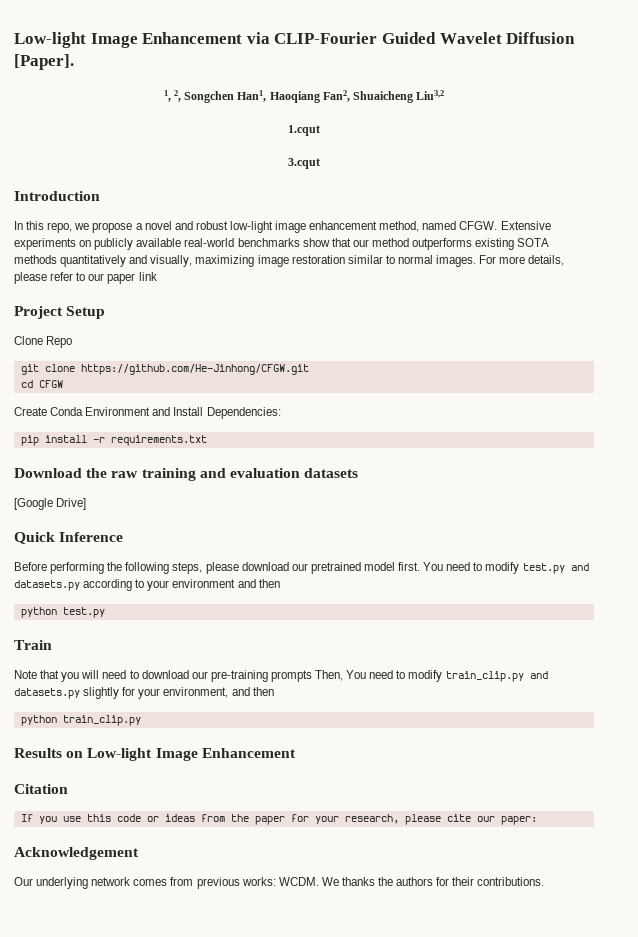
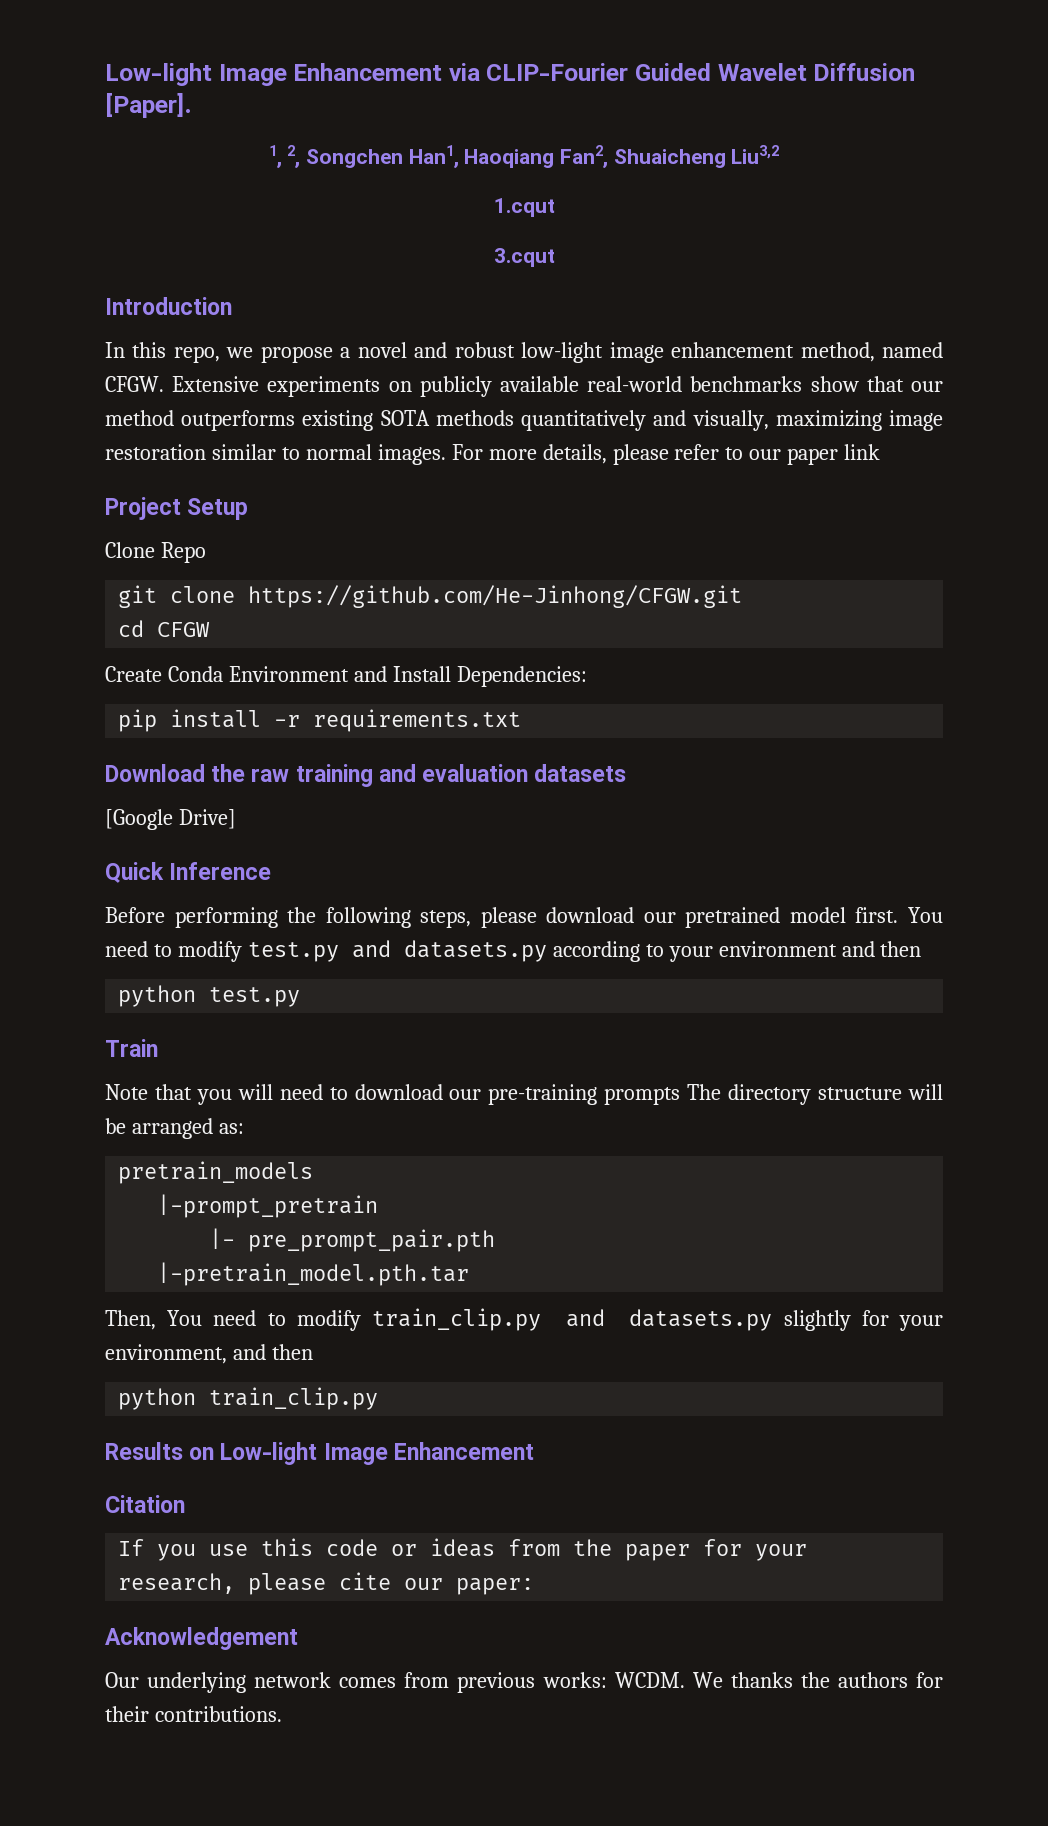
- Note that you will need to download our pre-training prompts Then, You need to modify train_clip.py and datasets.py slightly for your environment, and then
+ Note that you will need to download our pre-training prompts The directory structure will be arranged as:
+ pretrain_models
+ |-prompt_pretrain
+ |- pre_prompt_pair.pth
+ |-pretrain_model.pth.tar
+ Then, You need to modify train_clip.py and datasets.py slightly for your environment, and then

